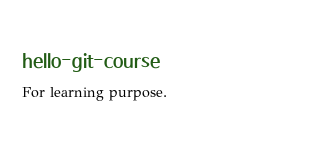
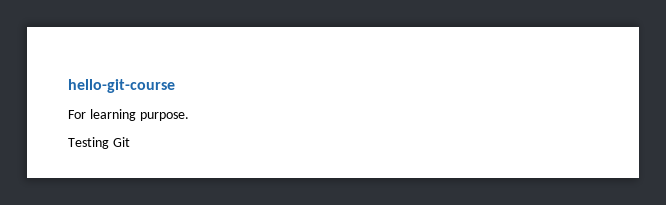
+ Testing Git

